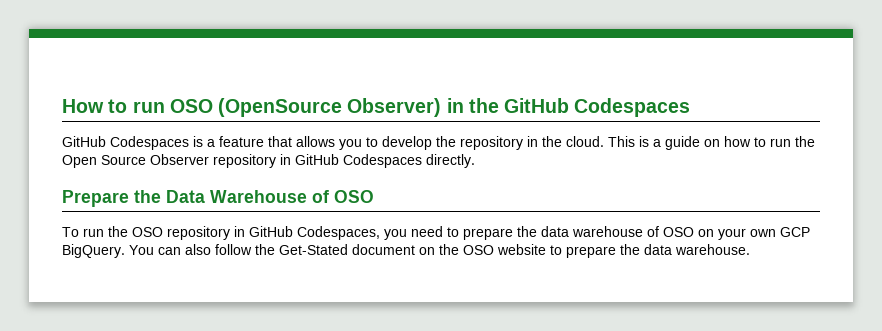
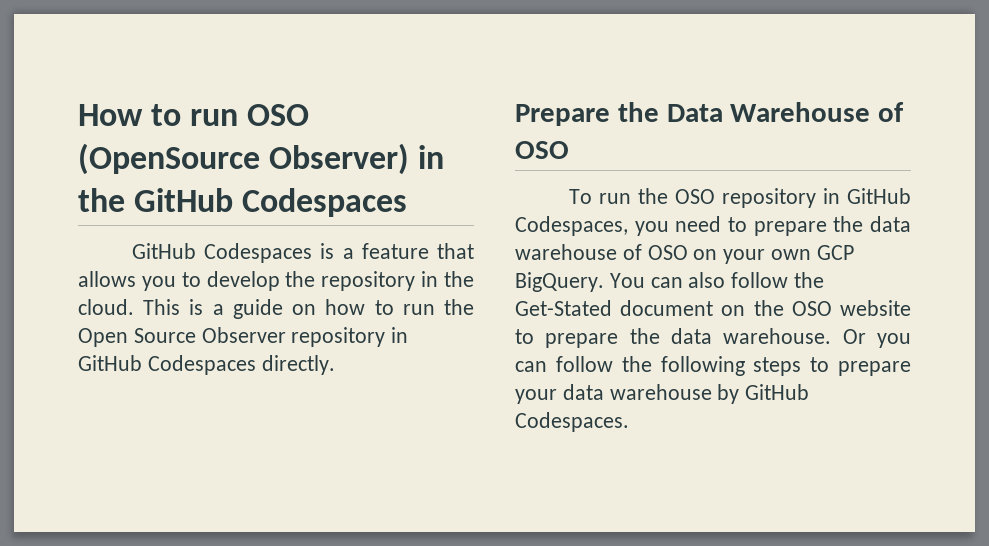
+ Or you can follow the following steps to prepare your data warehouse by GitHub Codespaces.

